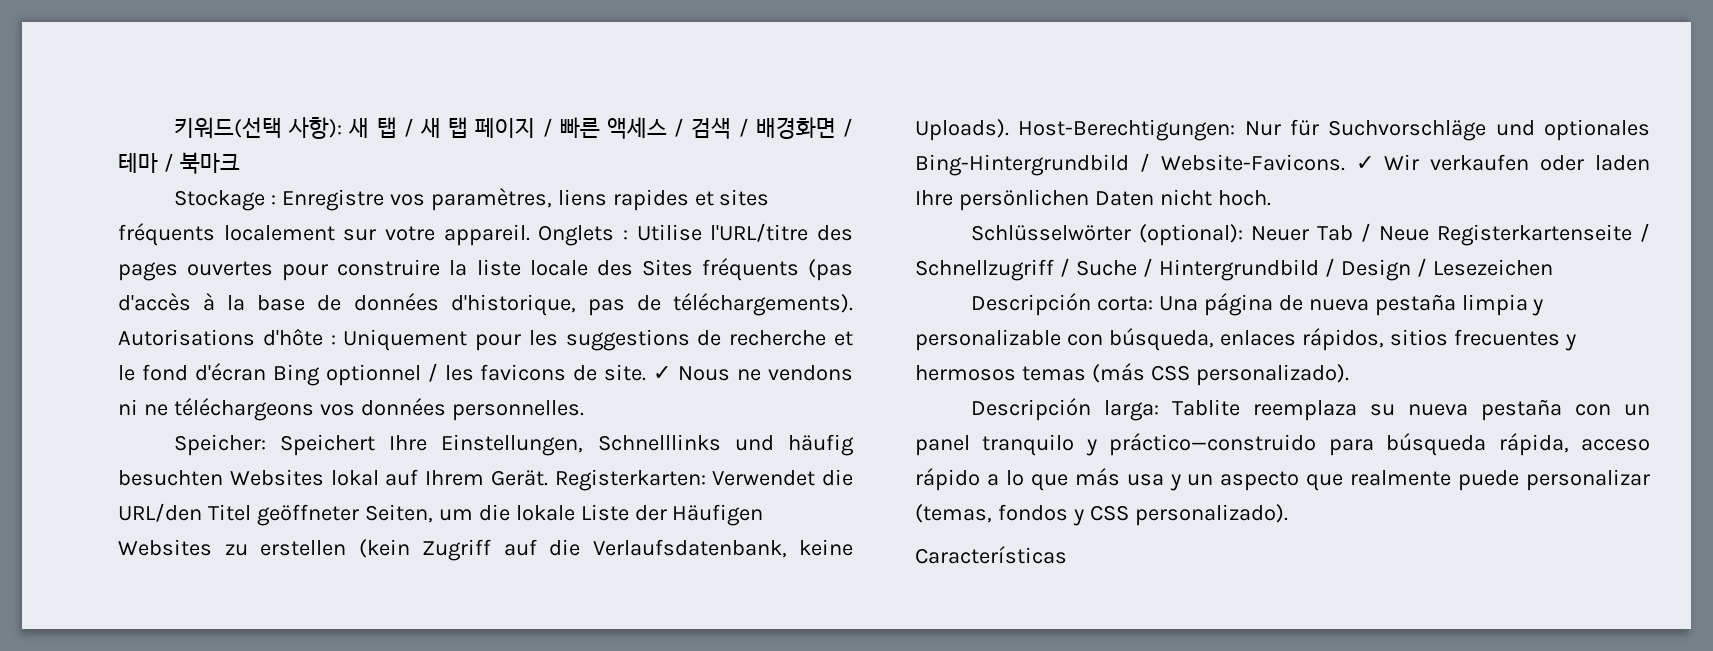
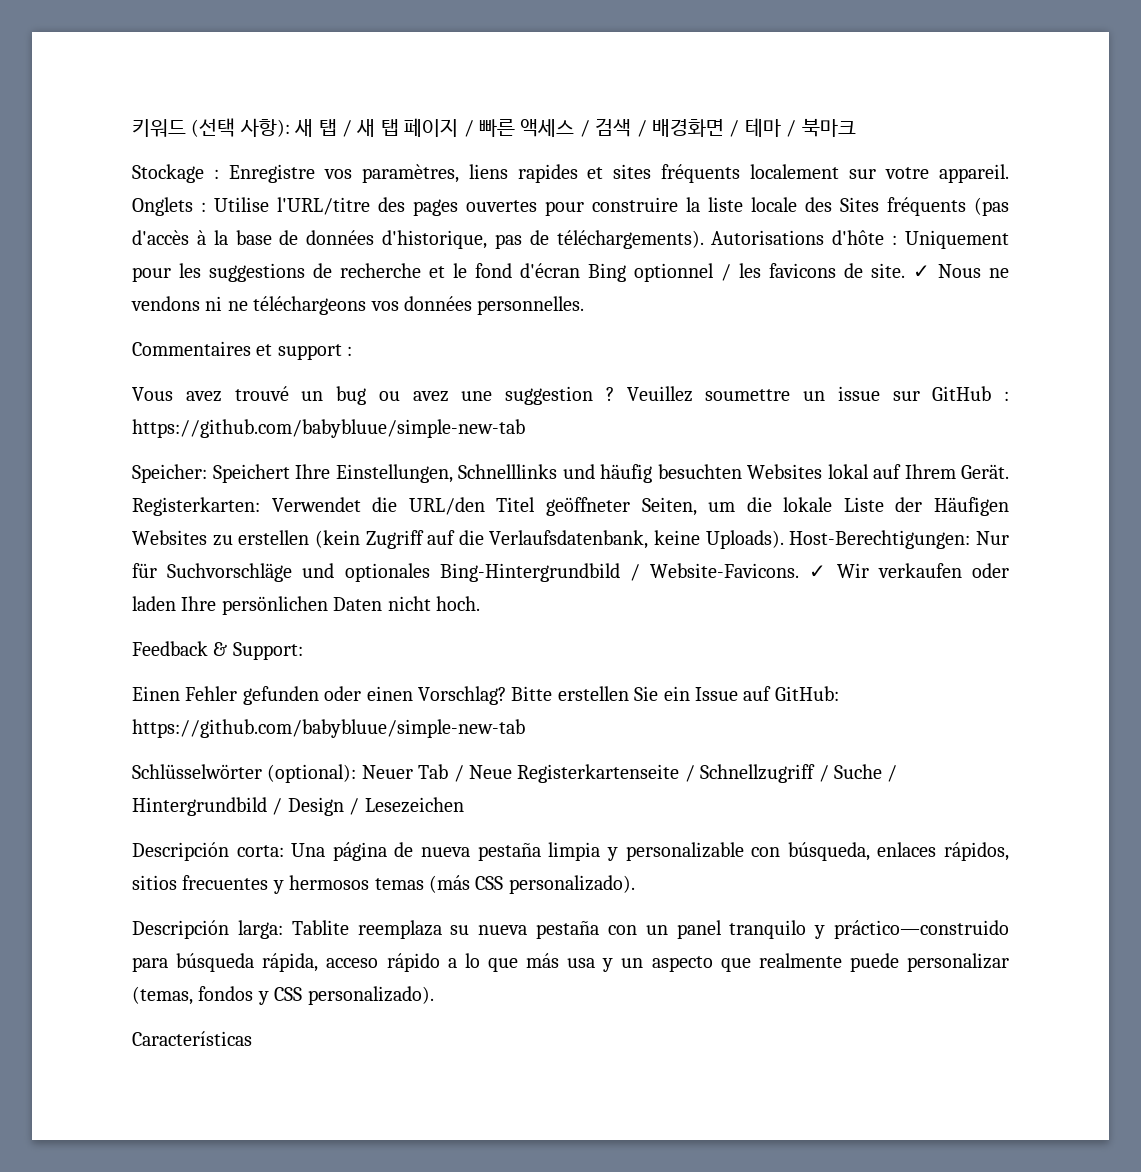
- 키워드(선택 사항): 새 탭 / 새 탭 페이지 / 빠른 액세스 / 검색 / 배경화면 / 테마 / 북마크
+ 키워드 (선택 사항): 새 탭 / 새 탭 페이지 / 빠른 액세스 / 검색 / 배경화면 / 테마 / 북마크
+ Commentaires et support :
+ Vous avez trouvé un bug ou avez une suggestion ? Veuillez soumettre un issue sur GitHub : https://github.com/babybluue/simple-new-tab
+ Feedback & Support:
+ Einen Fehler gefunden oder einen Vorschlag? Bitte erstellen Sie ein Issue auf GitHub: https://github.com/babybluue/simple-new-tab

